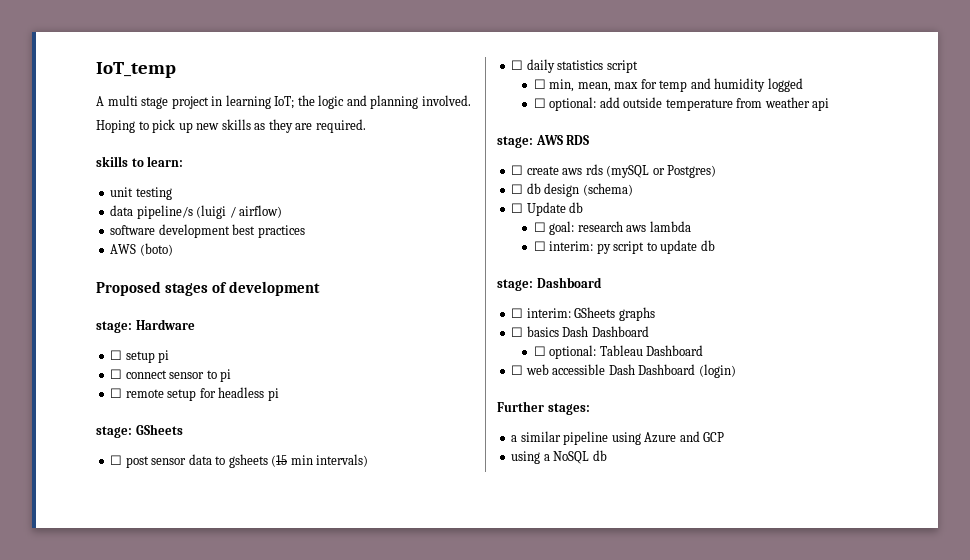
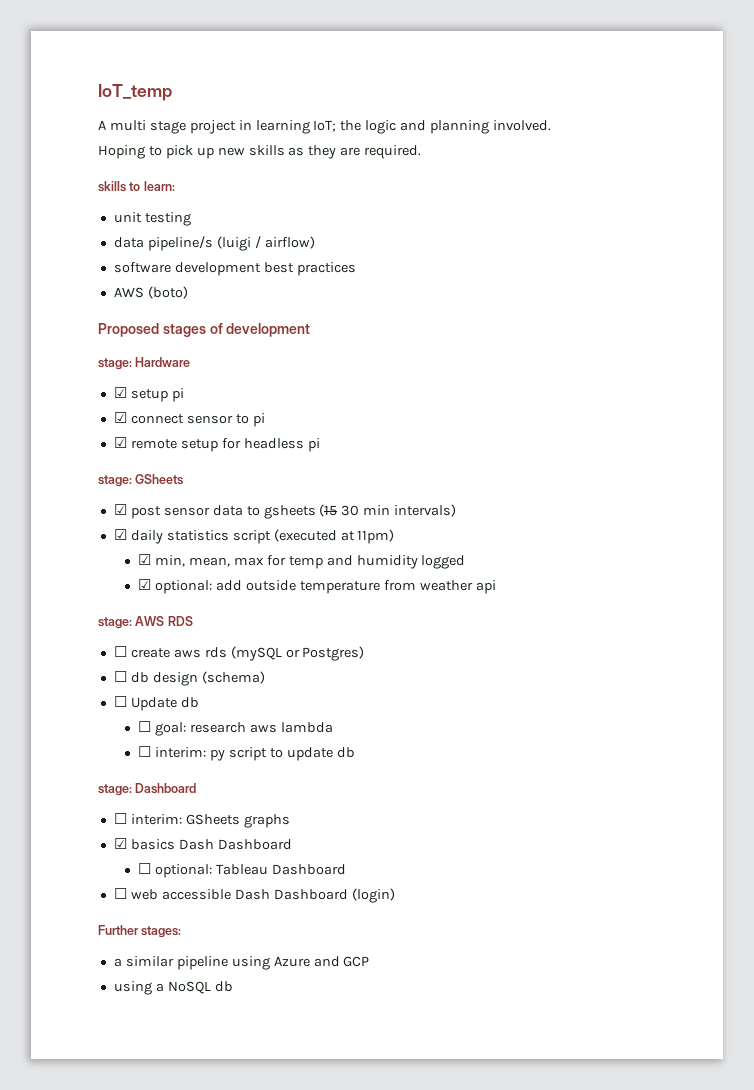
- ☐ setup pi
+ ☑ setup pi
- ☐ connect sensor to pi
+ ☑ connect sensor to pi
- ☐ remote setup for headless pi
+ ☑ remote setup for headless pi
- ☐ post sensor data to gsheets (15 min intervals)
+ ☑ post sensor data to gsheets (15 30 min intervals)
- ☐ daily statistics script
- ☐ min, mean, max for temp and humidity logged
+ ☑ daily statistics script (executed at 11pm)
+ ☑ min, mean, max for temp and humidity logged
- ☐ optional: add outside temperature from weather api
+ ☑ optional: add outside temperature from weather api
- ☐ basics Dash Dashboard
+ ☑ basics Dash Dashboard

